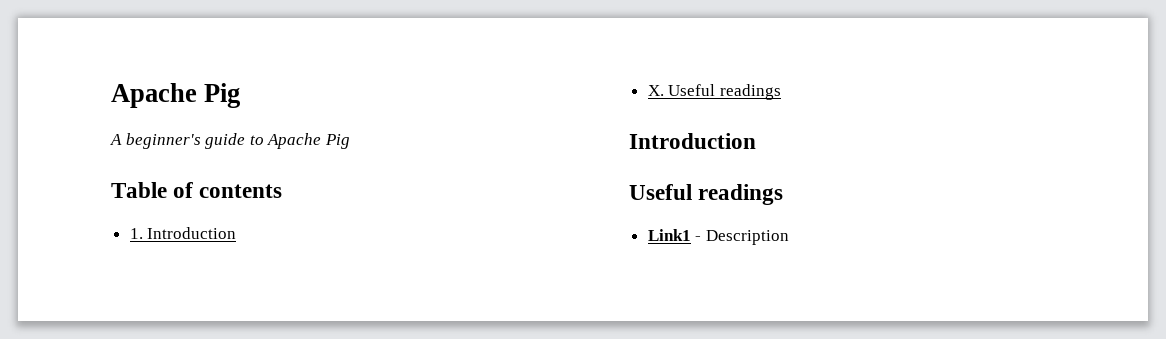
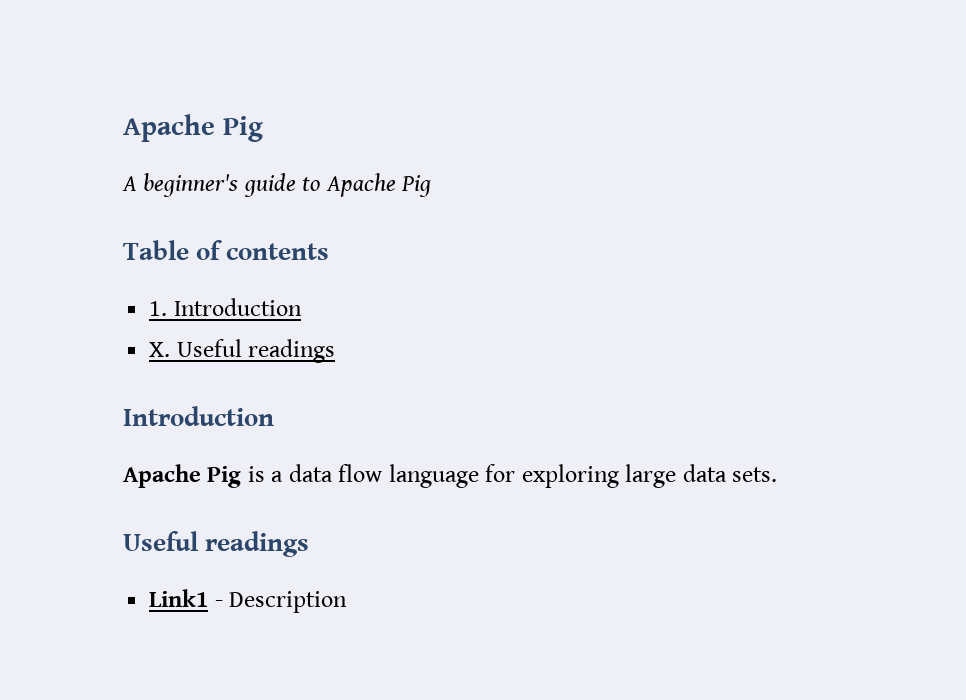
+ Apache Pig is a data flow language for exploring large data sets.

